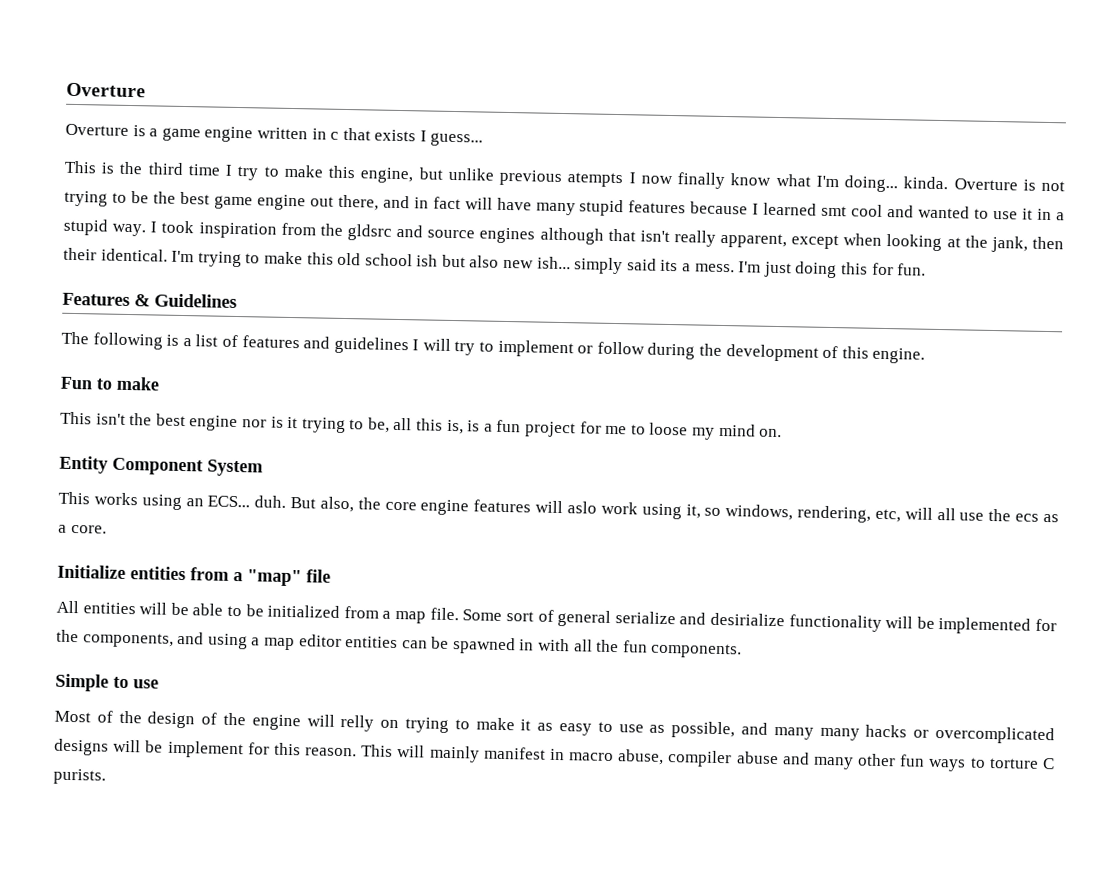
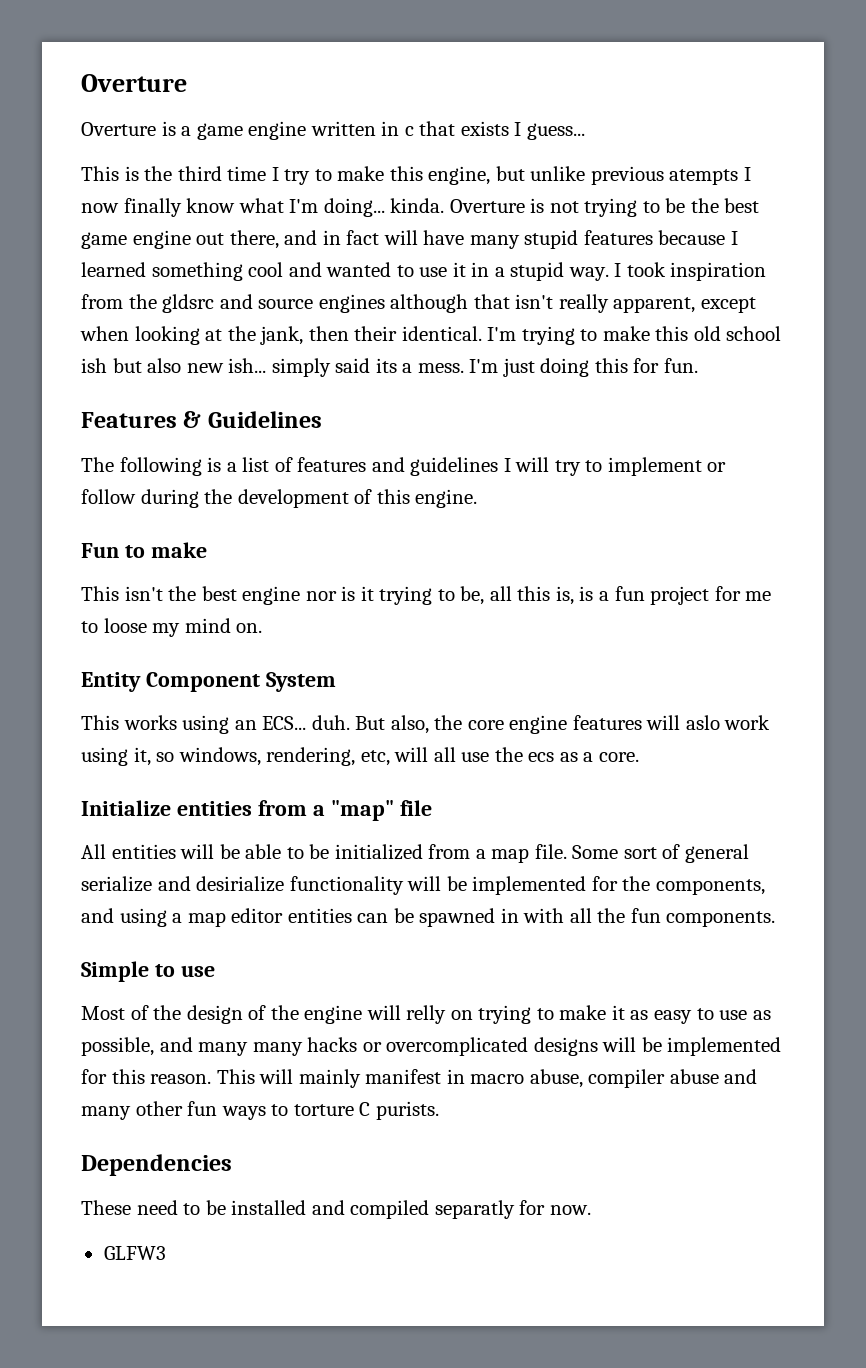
- Overture is not trying to be the best game engine out there, and in fact will have many stupid features because I learned smt cool and wanted to use it in a stupid way.
+ Overture is not trying to be the best game engine out there, and in fact will have many stupid features because I learned something cool and wanted to use it in a stupid way.
- Most of the design of the engine will relly on trying to make it as easy to use as possible, and many many hacks or overcomplicated designs will be implement for this reason.
+ Most of the design of the engine will relly on trying to make it as easy to use as possible, and many many hacks or overcomplicated designs will be implemented for this reason.
+ Dependencies
+ These need to be installed and compiled separatly for now.
+ GLFW3

